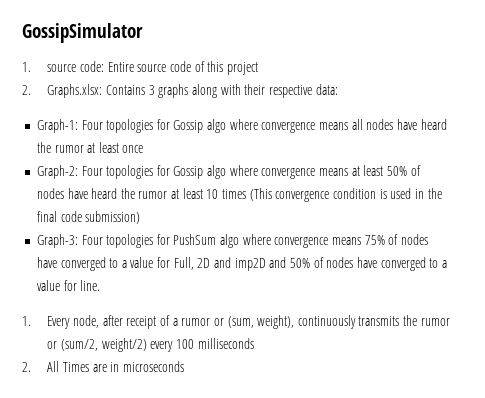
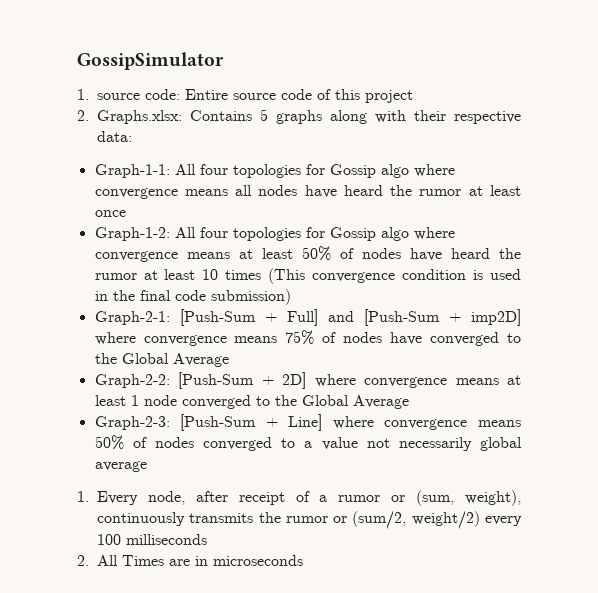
- 2. Graphs.xlsx: Contains 3 graphs along with their respective data:
+ 2. Graphs.xlsx: Contains 5 graphs along with their respective data:
- Graph-1: Four topologies for Gossip algo where convergence means all nodes have heard the rumor at least once
+ Graph-1-1: All four topologies for Gossip algo where convergence means all nodes have heard the rumor at least once
- Graph-2: Four topologies for Gossip algo where convergence means at least 50% of nodes have heard the rumor at least 10 times (This convergence condition is used in the final code submission)
+ Graph-1-2: All four topologies for Gossip algo where convergence means at least 50% of nodes have heard the rumor at least 10 times (This convergence condition is used in the final code submission)
- Graph-3: Four topologies for PushSum algo where convergence means 75% of nodes have converged to a value for Full, 2D and imp2D and 50% of nodes have converged to a value for line.
+ Graph-2-1: [Push-Sum + Full] and [Push-Sum + imp2D] where convergence means 75% of nodes have converged to the Global Average
+ Graph-2-2: [Push-Sum + 2D] where convergence means at least 1 node converged to the Global Average
+ Graph-2-3: [Push-Sum + Line] where convergence means 50% of nodes converged to a value not necessarily global average

